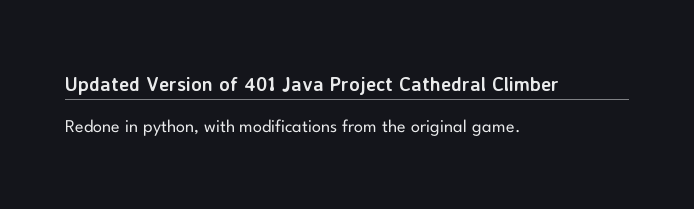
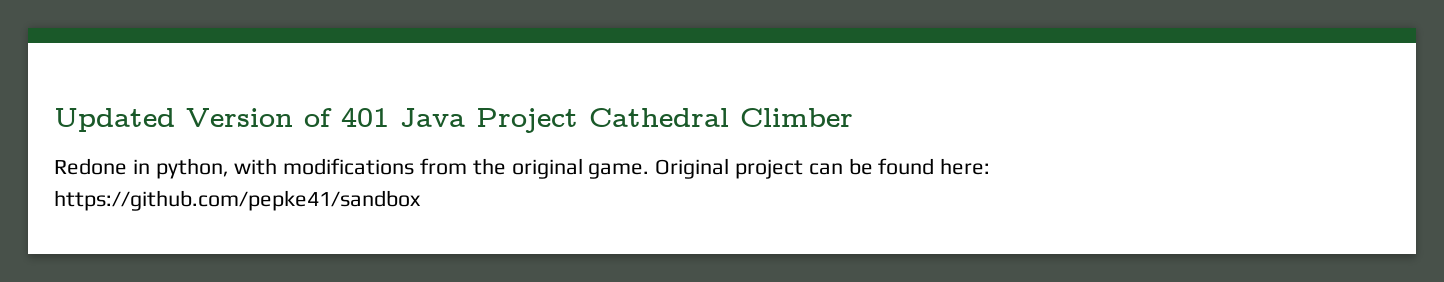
+ Original project can be found here: https://github.com/pepke41/sandbox

